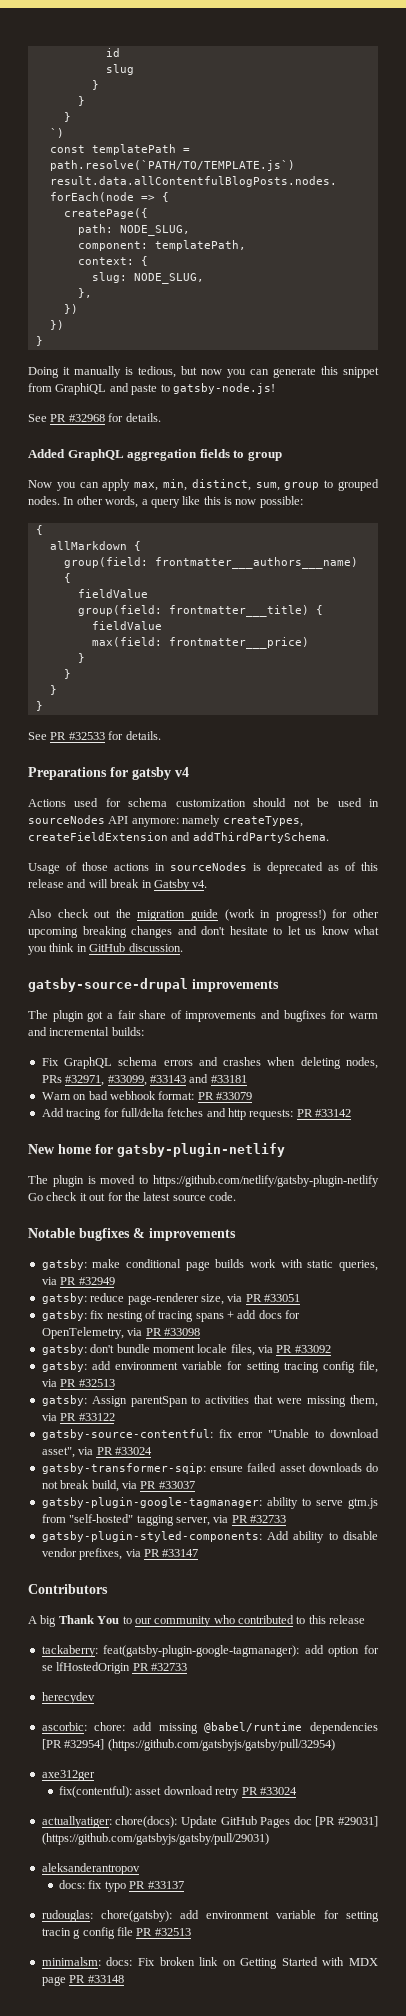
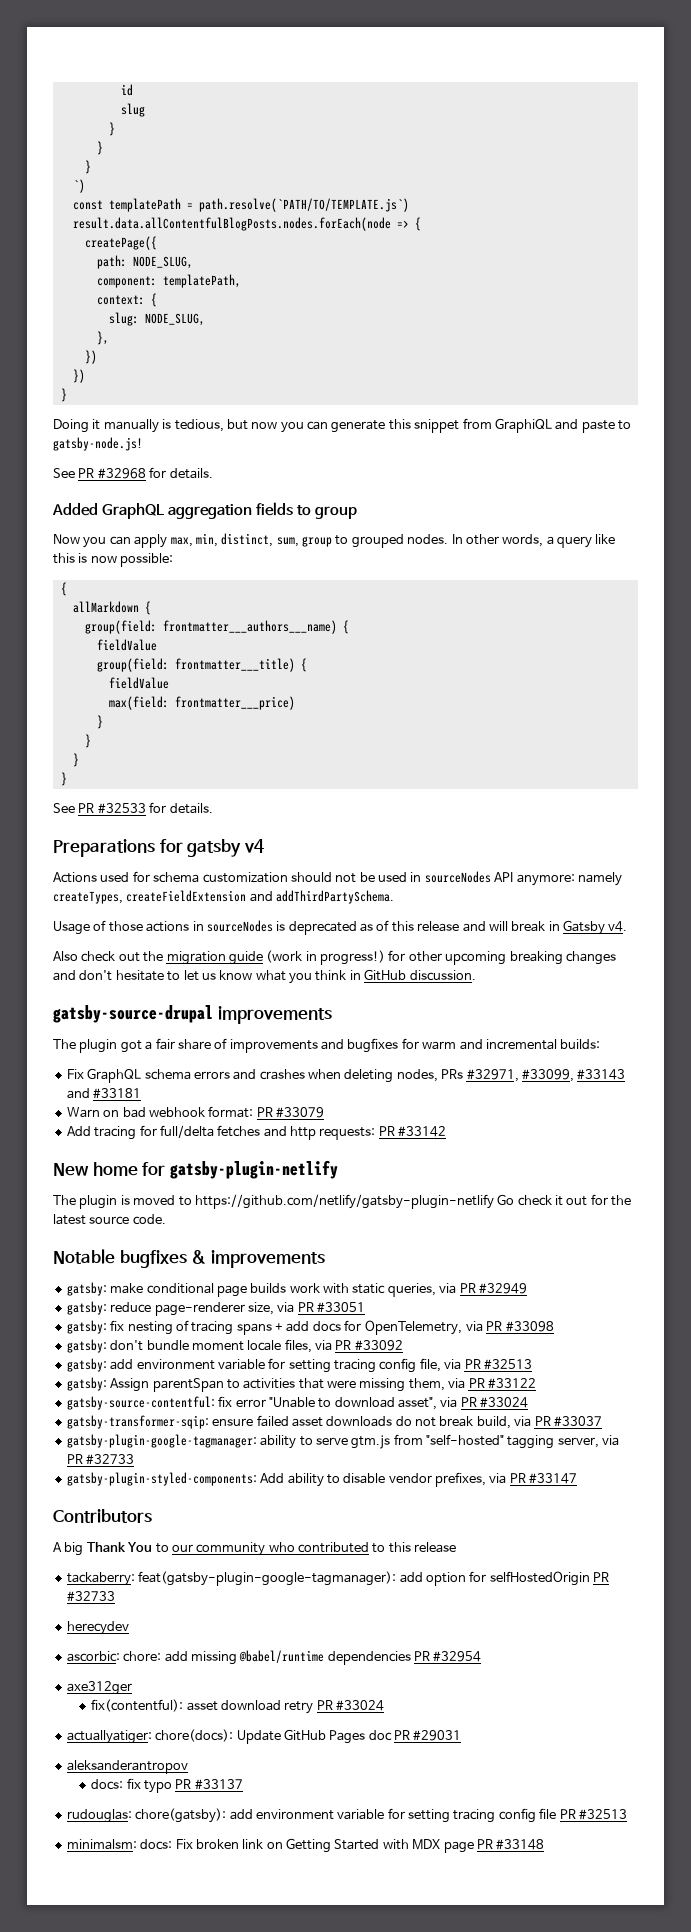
- tackaberry: feat(gatsby-plugin-google-tagmanager): add option for se lfHostedOrigin PR #32733
+ tackaberry: feat(gatsby-plugin-google-tagmanager): add option for selfHostedOrigin PR #32733
- ascorbic: chore: add missing @babel/runtime dependencies [PR #32954] (https://github.com/gatsbyjs/gatsby/pull/32954)
+ ascorbic: chore: add missing @babel/runtime dependencies PR #32954
- actuallyatiger: chore(docs): Update GitHub Pages doc [PR #29031] (https://github.com/gatsbyjs/gatsby/pull/29031)
+ actuallyatiger: chore(docs): Update GitHub Pages doc PR #29031
- rudouglas: chore(gatsby): add environment variable for setting tracin g config file PR #32513
+ rudouglas: chore(gatsby): add environment variable for setting tracing config file PR #32513

